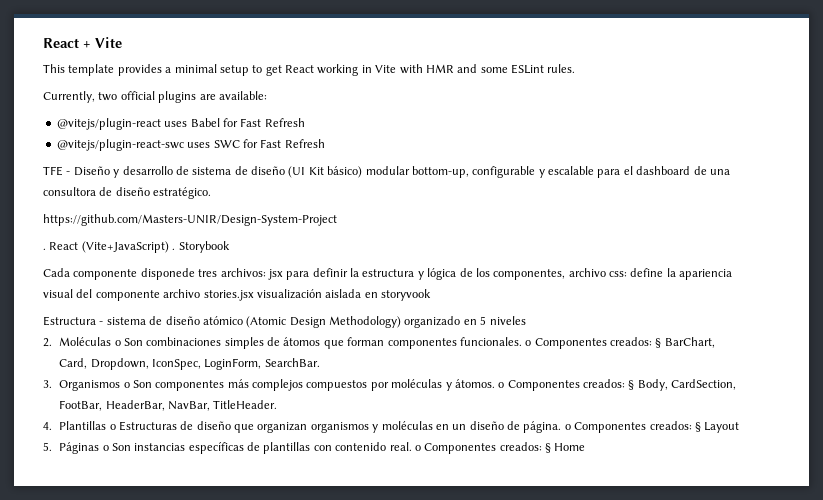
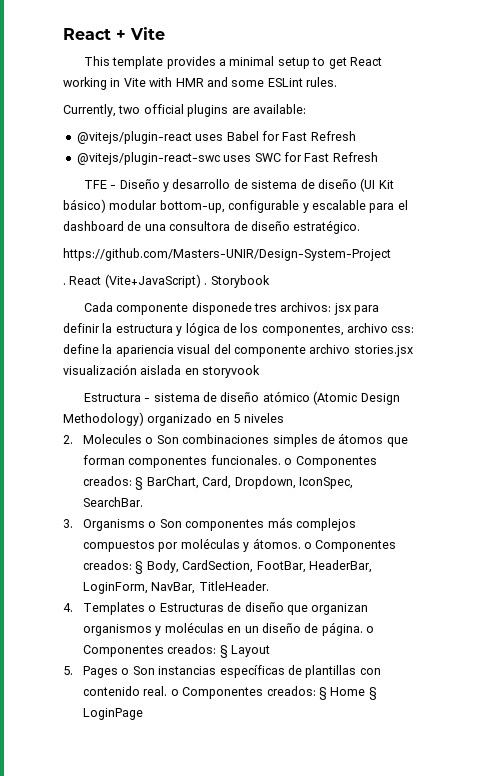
- 2. Moléculas o Son combinaciones simples de átomos que forman componentes funcionales. o Componentes creados: § BarChart, Card, Dropdown, IconSpec, LoginForm, SearchBar.
+ 2. Molecules o Son combinaciones simples de átomos que forman componentes funcionales. o Componentes creados: § BarChart, Card, Dropdown, IconSpec, SearchBar.
- 3. Organismos o Son componentes más complejos compuestos por moléculas y átomos. o Componentes creados: § Body, CardSection, FootBar, HeaderBar, NavBar, TitleHeader.
+ 3. Organisms o Son componentes más complejos compuestos por moléculas y átomos. o Componentes creados: § Body, CardSection, FootBar, HeaderBar, LoginForm, NavBar, TitleHeader.
- 4. Plantillas o Estructuras de diseño que organizan organismos y moléculas en un diseño de página. o Componentes creados: § Layout
+ 4. Templates o Estructuras de diseño que organizan organismos y moléculas en un diseño de página. o Componentes creados: § Layout
- 5. Páginas o Son instancias específicas de plantillas con contenido real. o Componentes creados: § Home
+ 5. Pages o Son instancias específicas de plantillas con contenido real. o Componentes creados: § Home § LoginPage

